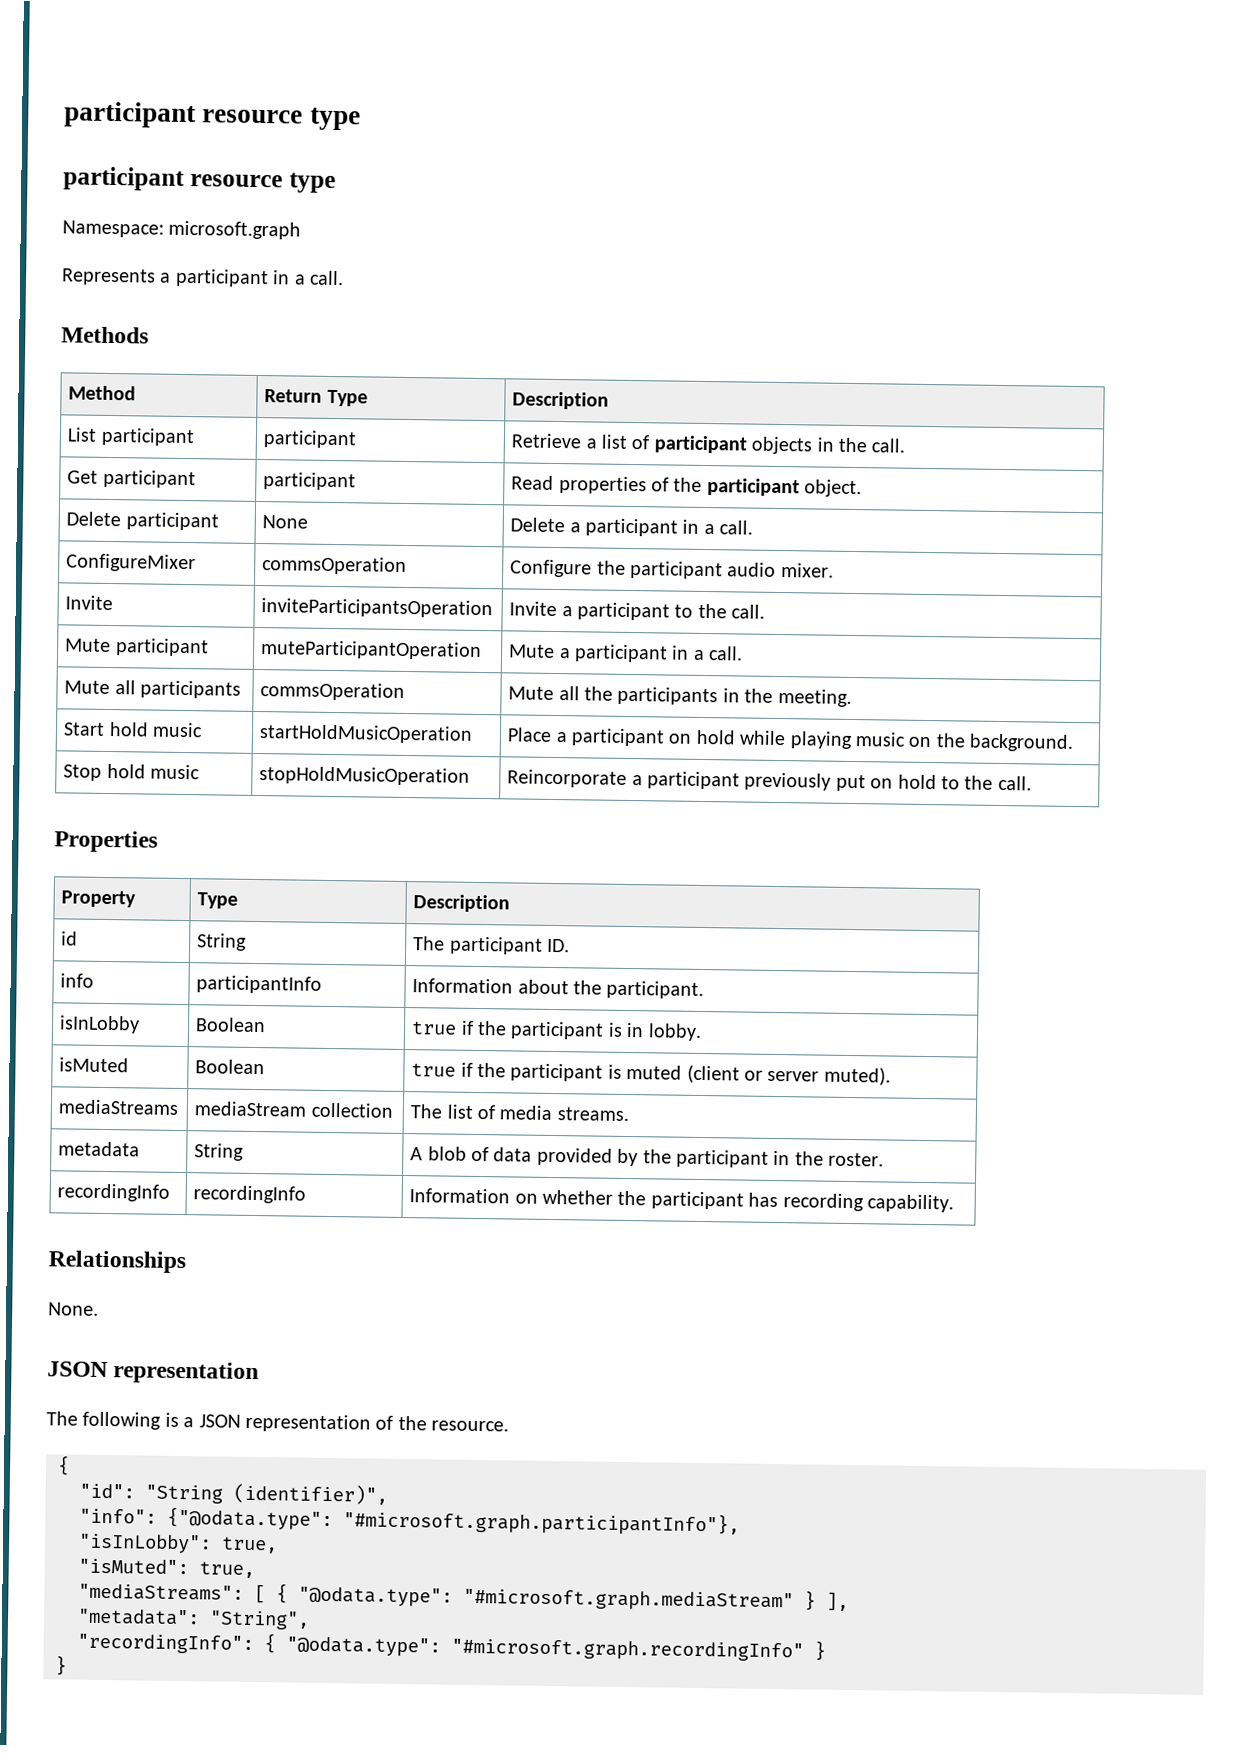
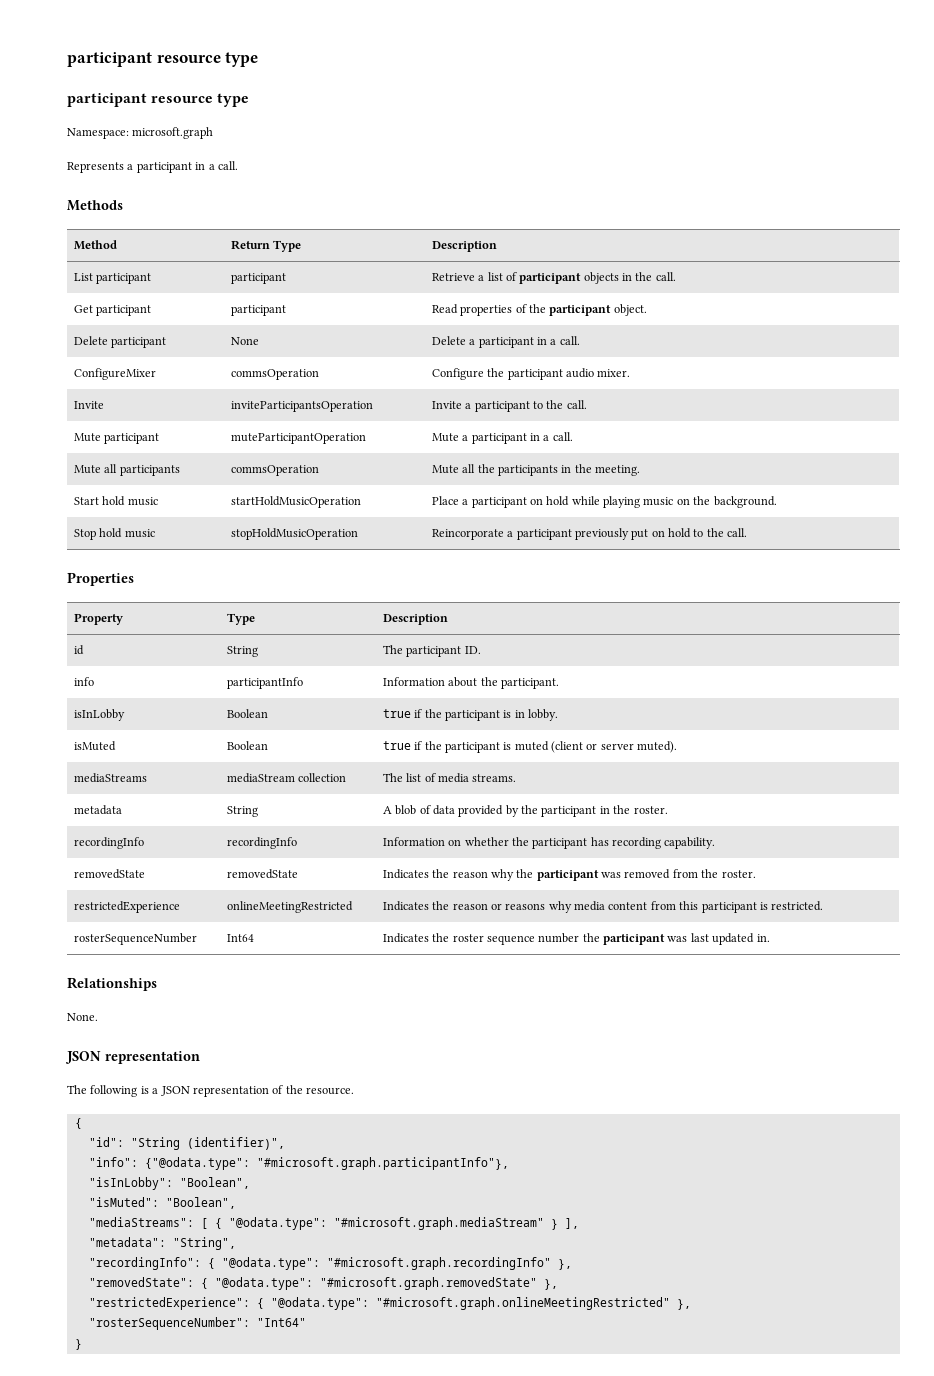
+ removedState | removedState | Indicates the reason why the participant was removed from the roster.
+ restrictedExperience | onlineMeetingRestricted | Indicates the reason or reasons why media content from this participant is restricted.
+ rosterSequenceNumber | Int64 | Indicates the roster sequence number the participant was last updated in.
- "isInLobby": true,
+ "isInLobby": "Boolean",
- "isMuted": true,
+ "isMuted": "Boolean",
- "recordingInfo": { "@odata.type": "#microsoft.graph.recordingInfo" }
+ "recordingInfo": { "@odata.type": "#microsoft.graph.recordingInfo" },
+ "removedState": { "@odata.type": "#microsoft.graph.removedState" },
+ "restrictedExperience": { "@odata.type": "#microsoft.graph.onlineMeetingRestricted" },
+ "rosterSequenceNumber": "Int64"

